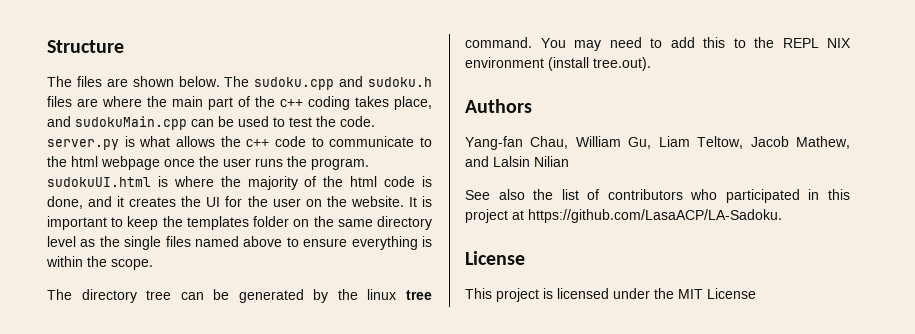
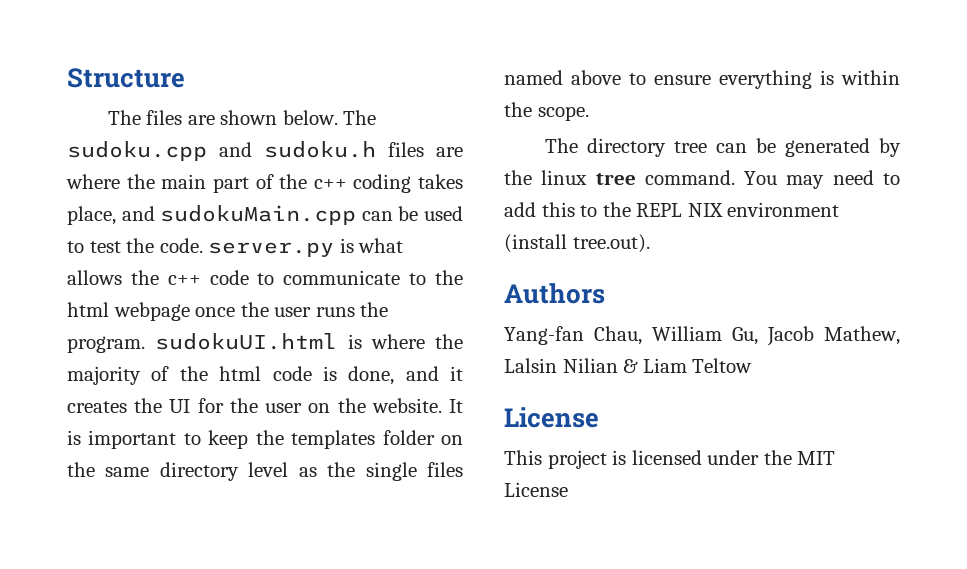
- Yang-fan Chau, William Gu, Liam Teltow, Jacob Mathew, and Lalsin Nilian
- See also the list of contributors who participated in this project at https://github.com/LasaACP/LA-Sadoku.
+ Yang-fan Chau, William Gu, Jacob Mathew, Lalsin Nilian & Liam Teltow

